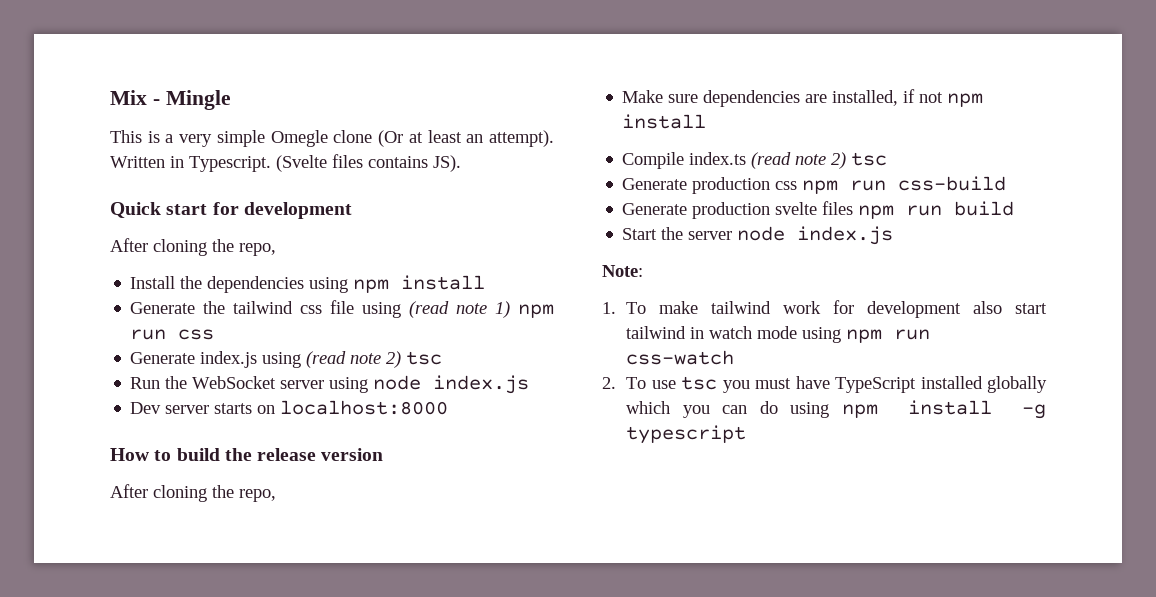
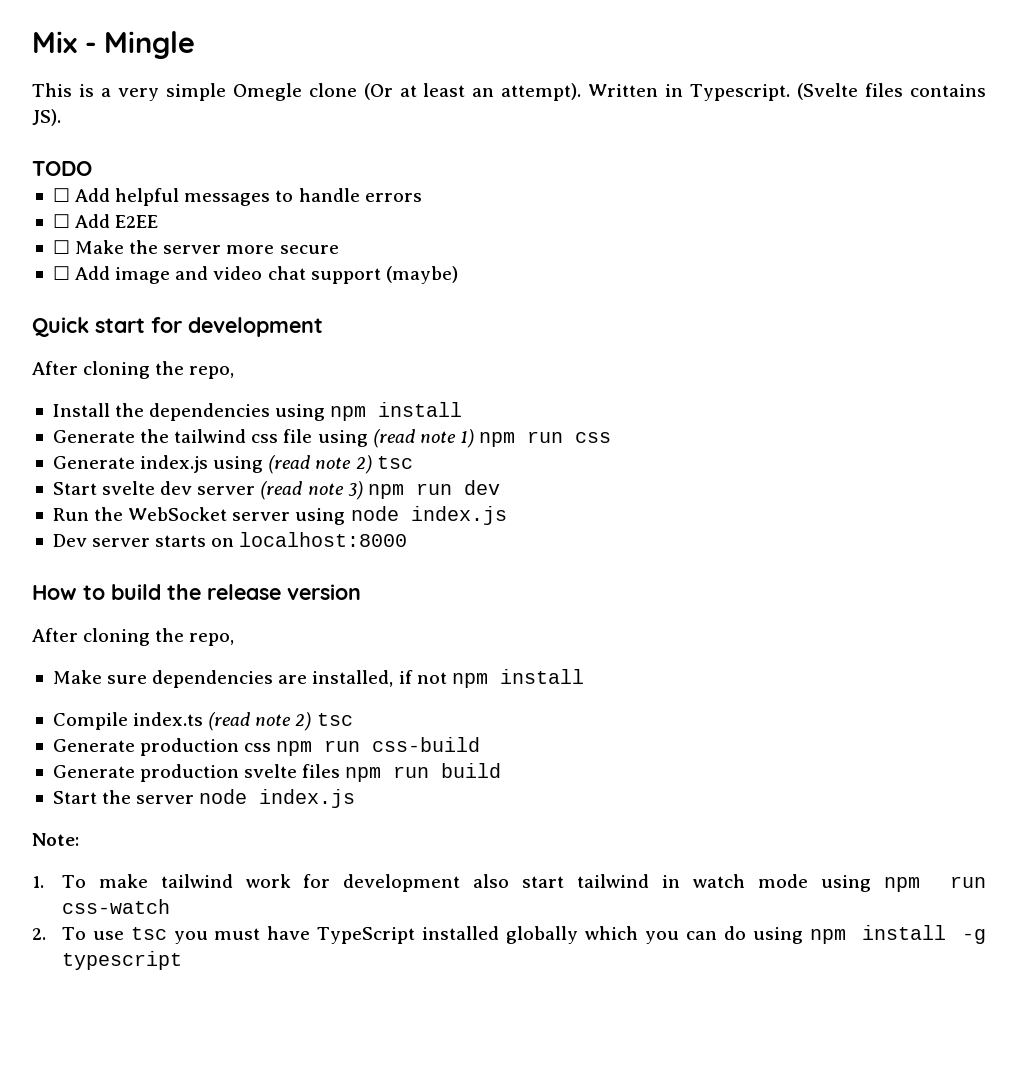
+ TODO
+ ☐ Add helpful messages to handle errors
+ ☐ Add E2EE
+ ☐ Make the server more secure
+ ☐ Add image and video chat support (maybe)
+ Start svelte dev server (read note 3) npm run dev

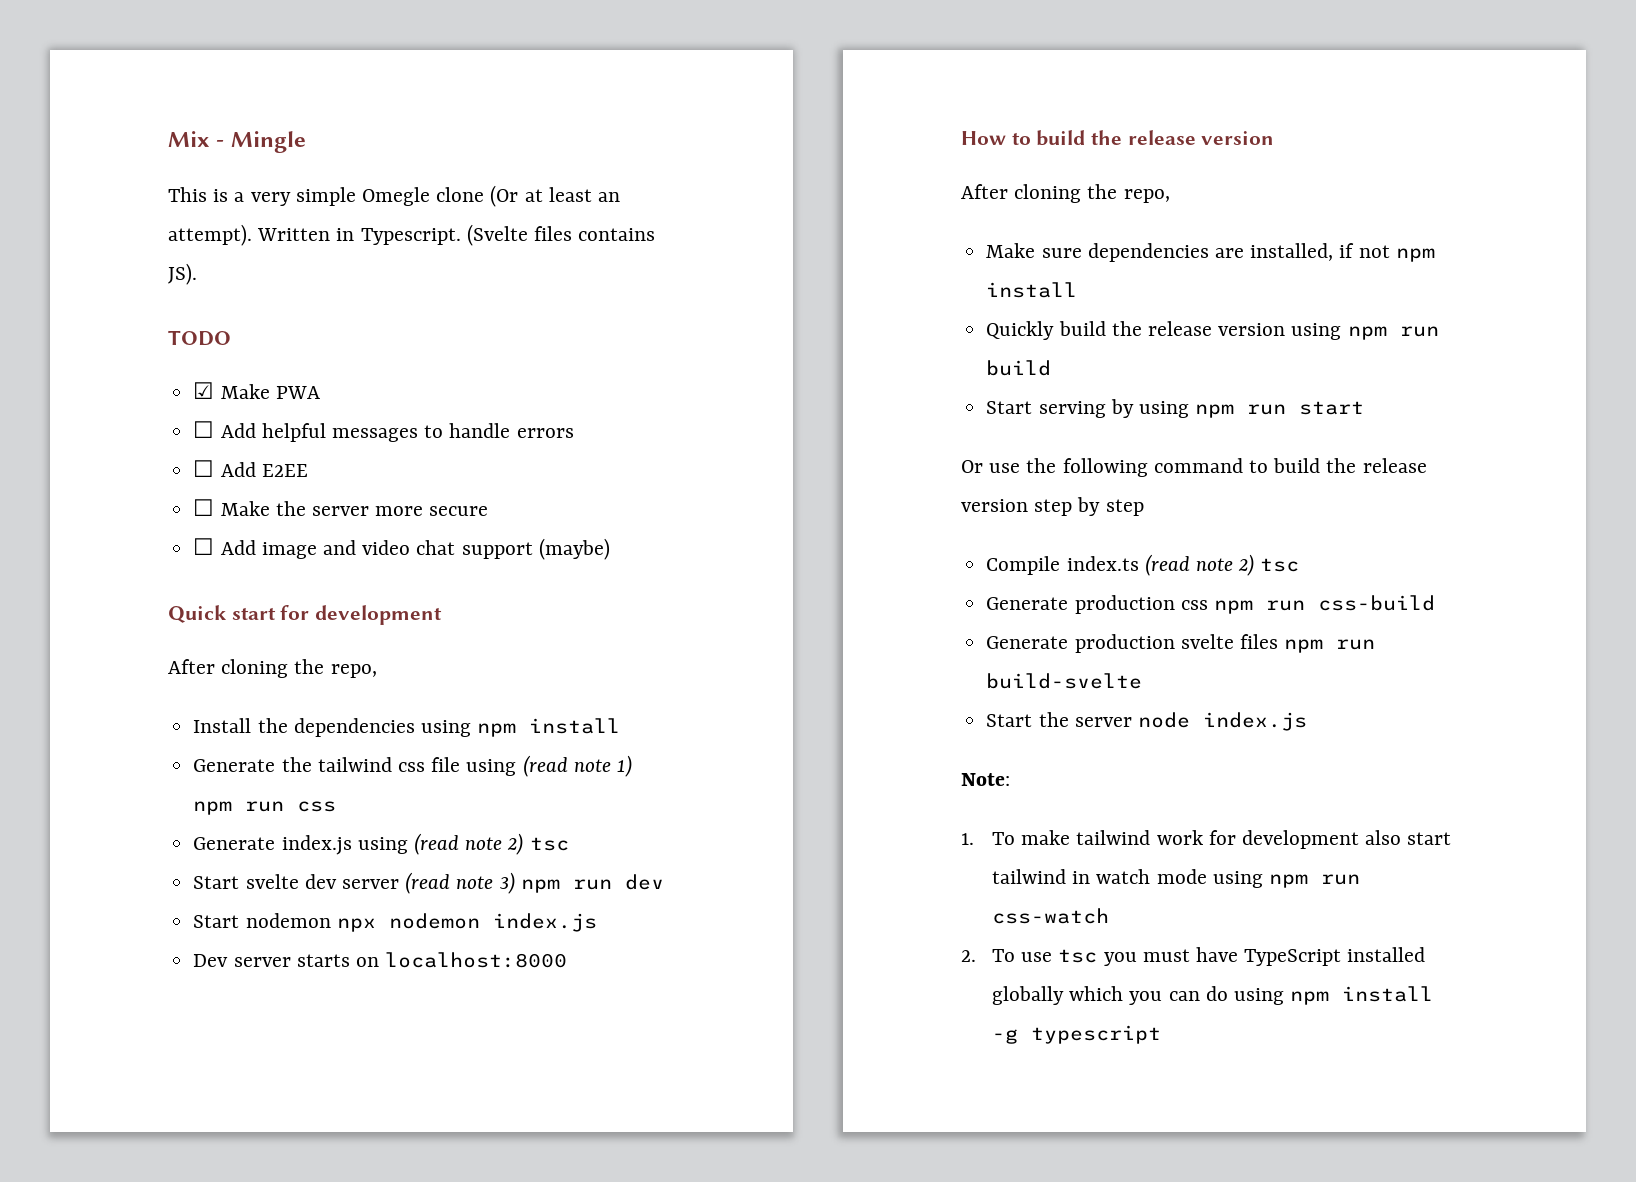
+ ☑ Make PWA
- Run the WebSocket server using node index.js
+ Start nodemon npx nodemon index.js
+ Quickly build the release version using npm run build
+ Start serving by using npm run start
+ Or use the following command to build the release version step by step
- Generate production svelte files npm run build
+ Generate production svelte files npm run build-svelte

